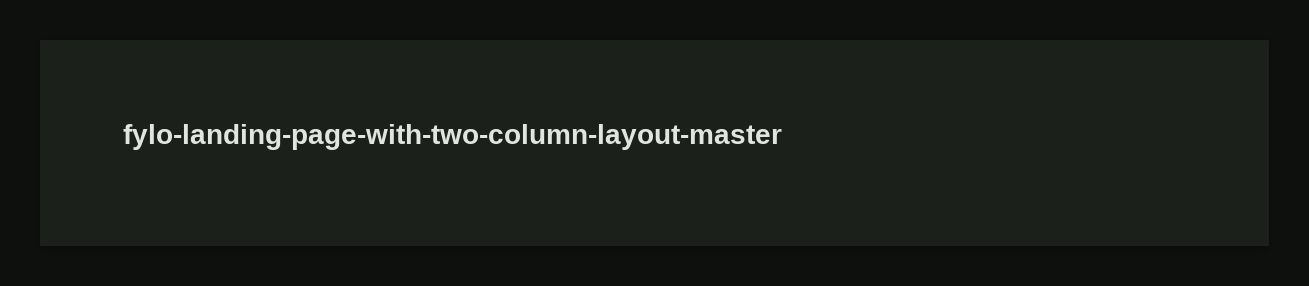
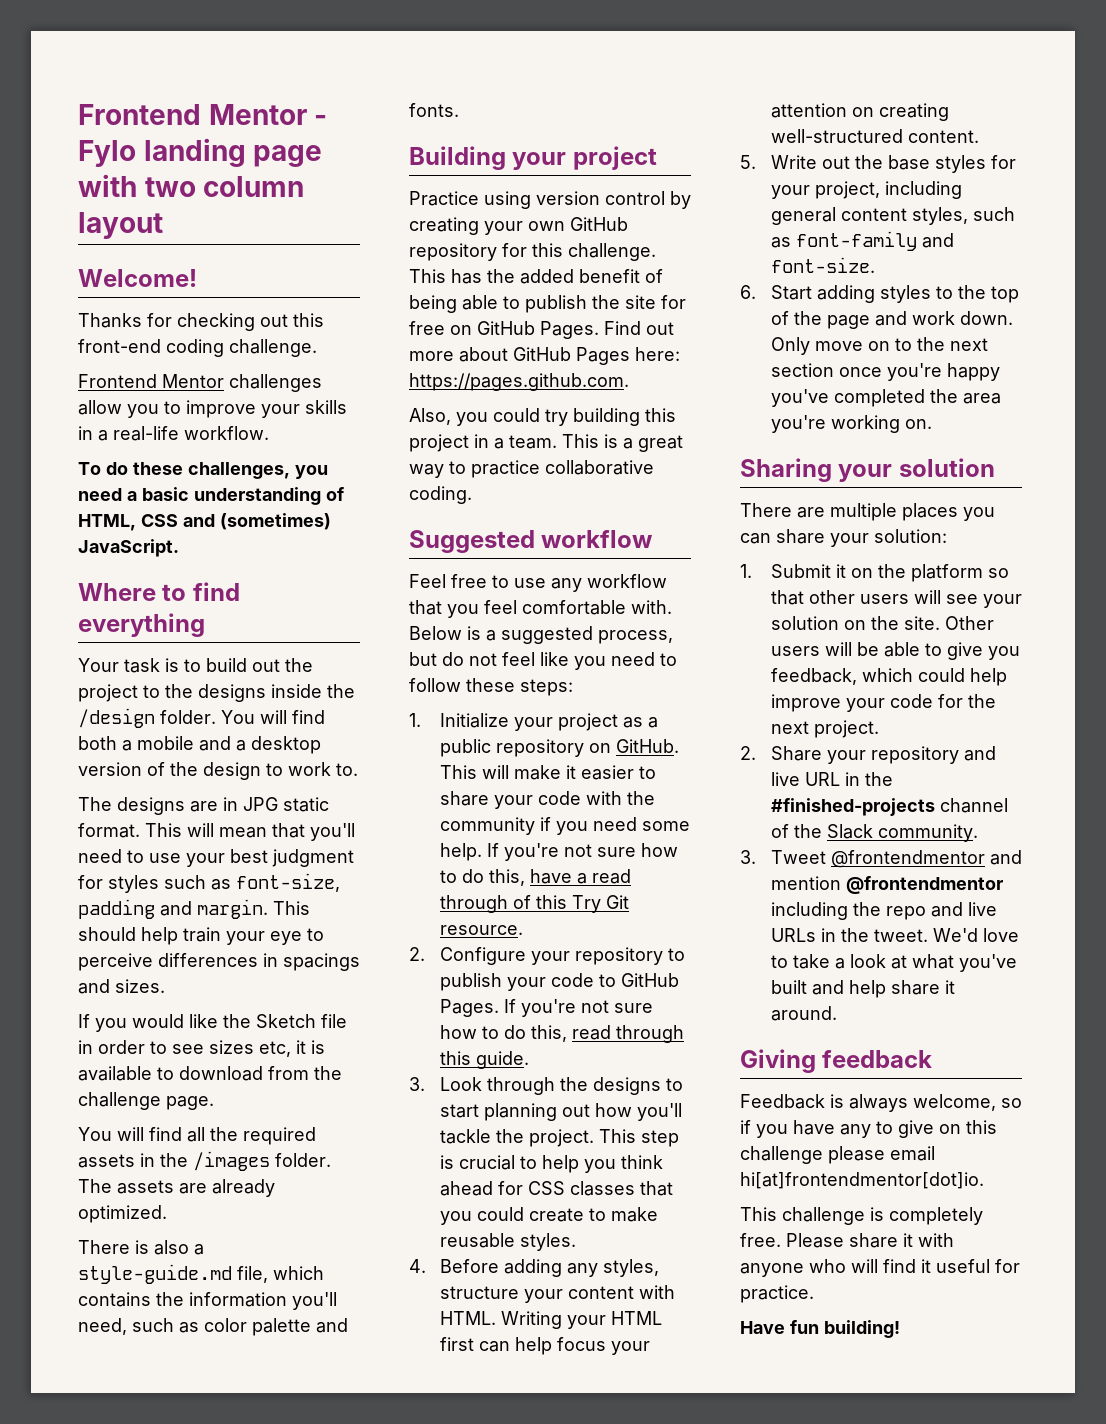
- fylo-landing-page-with-two-column-layout-master
+ Frontend Mentor - Fylo landing page with two column layout
+ Welcome!
+ Thanks for checking out this front-end coding challenge.
+ Frontend Mentor challenges allow you to improve your skills in a real-life workflow.
+ To do these challenges, you need a basic understanding of HTML, CSS and (sometimes) JavaScript.
+ Where to find everything
+ Your task is to build out the project to the designs inside the /design folder. You will find both a mobile and a desktop version of the design to work to.
+ The designs are in JPG static format. This will mean that you'll need to use your best judgment for styles such as font-size, padding and margin. This should help train your eye to perceive differences in spacings and sizes.
+ If you would like the Sketch file in order to see sizes etc, it is available to download from the challenge page.
+ You will find all the required assets in the /images folder. The assets are already optimized.
+ There is also a style-guide.md file, which contains the information you'll need, such as color palette and fonts.
+ Building your project
+ Practice using version control by creating your own GitHub repository for this challenge. This has the added benefit of being able to publish the site for free on GitHub Pages. Find out more about GitHub Pages here: https://pages.github.com.
+ Also, you could try building this project in a team. This is a great way to practice collaborative coding.
+ Suggested workflow
+ Feel free to use any workflow that you feel comfortable with. Below is a suggested process, but do not feel like you need to follow these steps:
+ 1. Initialize your project as a public repository on GitHub. This will make it easier to share your code with the community if you need some help. If you're not sure how to do this, have a read through of this Try Git resource.
+ 2. Configure your repository to publish your code to GitHub Pages. If you're not sure how to do this, read through this guide.
+ 3. Look through the designs to start planning out how you'll tackle the project. This step is crucial to help you think ahead for CSS classes that you could create to make reusable styles.
+ 4. Before adding any styles, structure your content with HTML. Writing your HTML first can help focus your attention on creating well-structured content.
+ 5. Write out the base styles for your project, including general content styles, such as font-family and font-size.
+ 6. Start adding styles to the top of the page and work down. Only move on to the next section once you're happy you've completed the area you're working on.
+ Sharing your solution
+ There are multiple places you can share your solution:
+ 1. Submit it on the platform so that other users will see your solution on the site. Other users will be able to give you feedback, which could help improve your code for the next project.
+ 2. Share your repository and live URL in the #finished-projects channel of the Slack community.
+ 3. Tweet @frontendmentor and mention @frontendmentor including the repo and live URLs in the tweet. We'd love to take a look at what you've built and help share it around.
+ Giving feedback
+ Feedback is always welcome, so if you have any to give on this challenge please email hi[at]frontendmentor[dot]io.
+ This challenge is completely free. Please share it with anyone who will find it useful for practice.
+ Have fun building!

